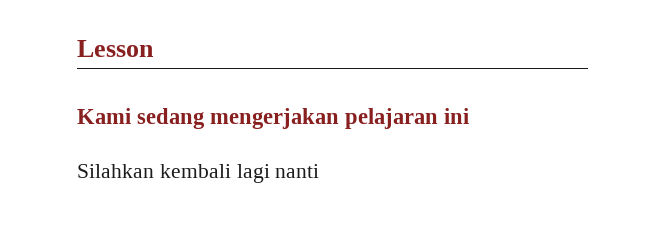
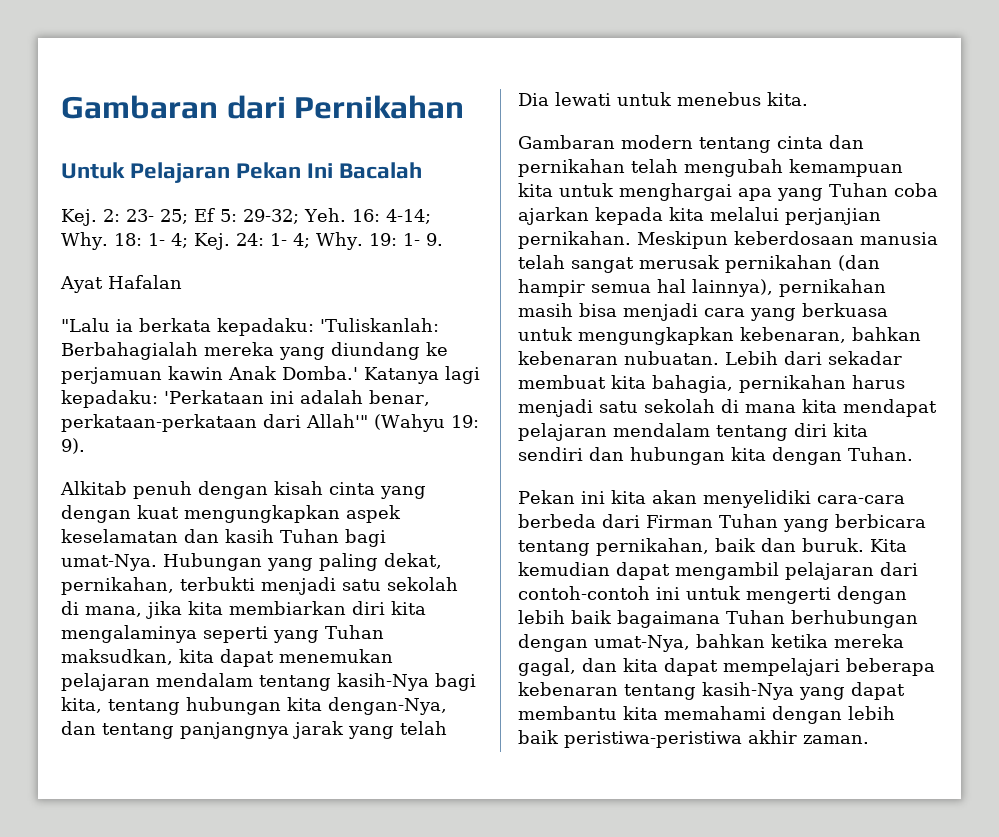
- Lesson
- Kami sedang mengerjakan pelajaran ini
- Silahkan kembali lagi nanti
+ Gambaran dari Pernikahan
+ Untuk Pelajaran Pekan Ini Bacalah
+ Kej. 2: 23- 25; Ef 5: 29-32; Yeh. 16: 4-14; Why. 18: 1- 4; Kej. 24: 1- 4; Why. 19: 1- 9.
+ Ayat Hafalan
+ "Lalu ia berkata kepadaku: 'Tuliskanlah: Berbahagialah mereka yang diundang ke perjamuan kawin Anak Domba.' Katanya lagi kepadaku: 'Perkataan ini adalah benar, perkataan-perkataan dari Allah'" (Wahyu 19: 9).
+ Alkitab penuh dengan kisah cinta yang dengan kuat mengungkapkan aspek keselamatan dan kasih Tuhan bagi umat-Nya. Hubungan yang paling dekat, pernikahan, terbukti menjadi satu sekolah di mana, jika kita membiarkan diri kita mengalaminya seperti yang Tuhan maksudkan, kita dapat menemukan pelajaran mendalam tentang kasih-Nya bagi kita, tentang hubungan kita dengan-Nya, dan tentang panjangnya jarak yang telah Dia lewati untuk menebus kita.
+ Gambaran modern tentang cinta dan pernikahan telah mengubah kemampuan kita untuk menghargai apa yang Tuhan coba ajarkan kepada kita melalui perjanjian pernikahan. Meskipun keberdosaan manusia telah sangat merusak pernikahan (dan hampir semua hal lainnya), pernikahan masih bisa menjadi cara yang berkuasa untuk mengungkapkan kebenaran, bahkan kebenaran nubuatan. Lebih dari sekadar membuat kita bahagia, pernikahan harus menjadi satu sekolah di mana kita mendapat pelajaran mendalam tentang diri kita sendiri dan hubungan kita dengan Tuhan.
+ Pekan ini kita akan menyelidiki cara-cara berbeda dari Firman Tuhan yang berbicara tentang pernikahan, baik dan buruk. Kita kemudian dapat mengambil pelajaran dari contoh-contoh ini untuk mengerti dengan lebih baik bagaimana Tuhan berhubungan dengan umat-Nya, bahkan ketika mereka gagal, dan kita dapat mempelajari beberapa kebenaran tentang kasih-Nya yang dapat membantu kita memahami dengan lebih baik peristiwa-peristiwa akhir zaman.

